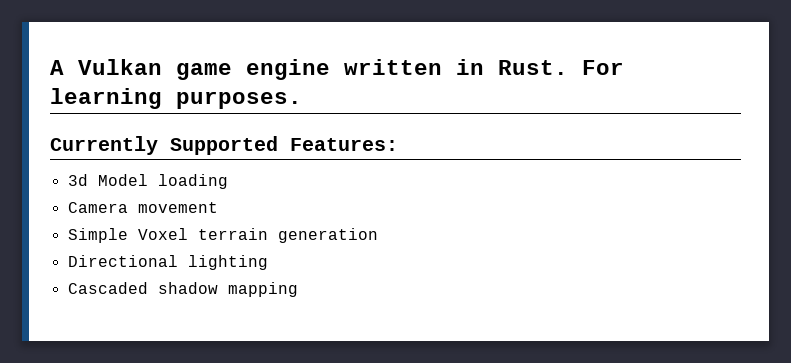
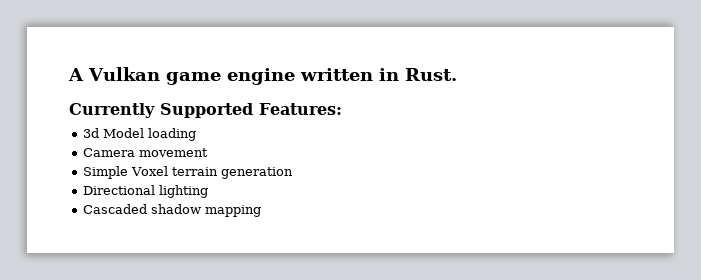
- For learning purposes.

